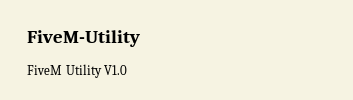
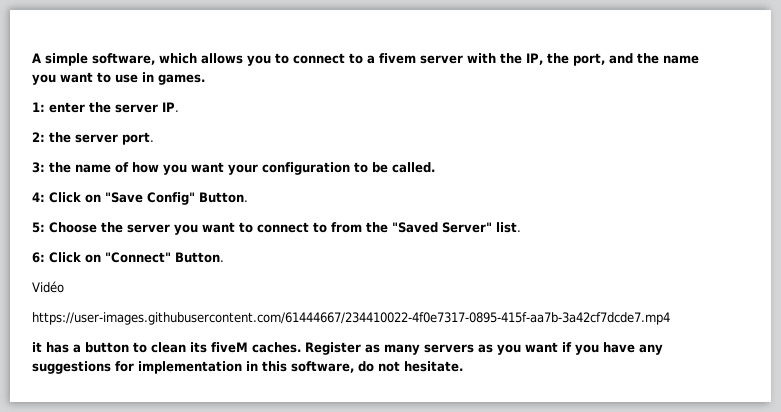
- FiveM-Utility
- FiveM Utility V1.0
+ A simple software, which allows you to connect to a fivem server with the IP, the port, and the name you want to use in games.
+ 1: enter the server IP.
+ 2: the server port.
+ 3: the name of how you want your configuration to be called.
+ 4: Click on "Save Config" Button.
+ 5: Choose the server you want to connect to from the "Saved Server" list.
+ 6: Click on "Connect" Button.
+ Vidéo
+ https://user-images.githubusercontent.com/61444667/234410022-4f0e7317-0895-415f-aa7b-3a42cf7dcde7.mp4
+ it has a button to clean its fiveM caches. Register as many servers as you want if you have any suggestions for implementation in this software, do not hesitate.

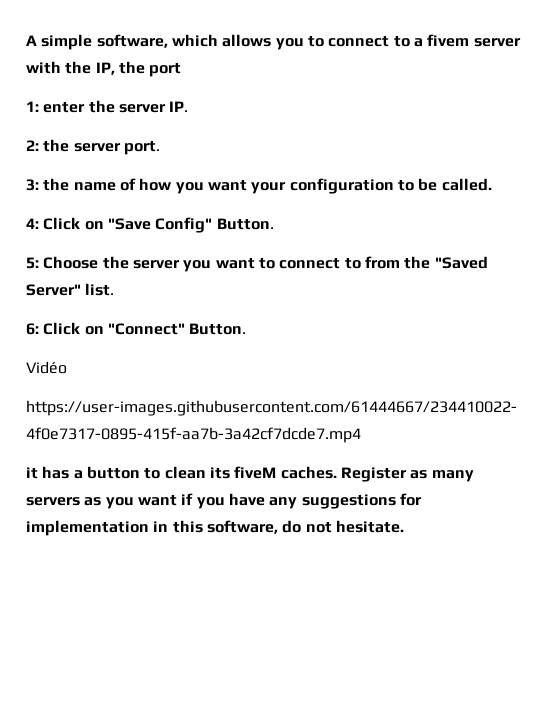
- A simple software, which allows you to connect to a fivem server with the IP, the port, and the name you want to use in games.
+ A simple software, which allows you to connect to a fivem server with the IP, the port

